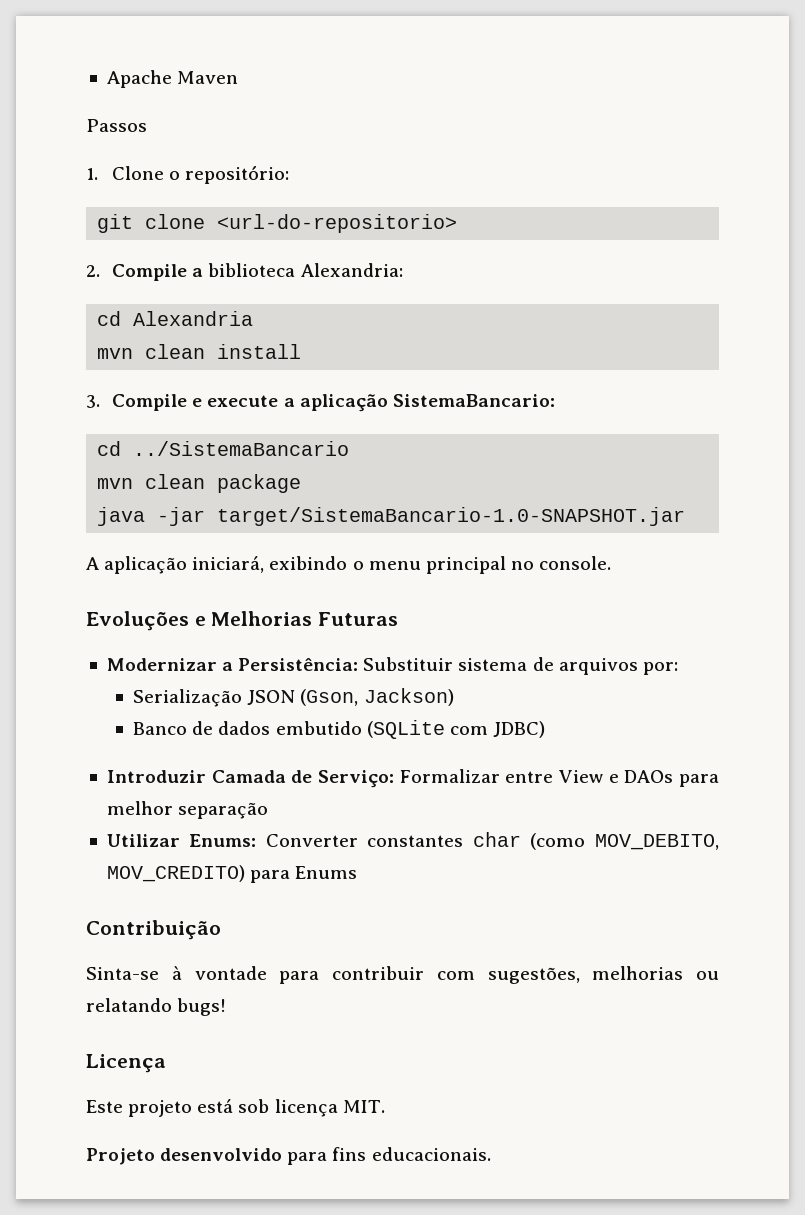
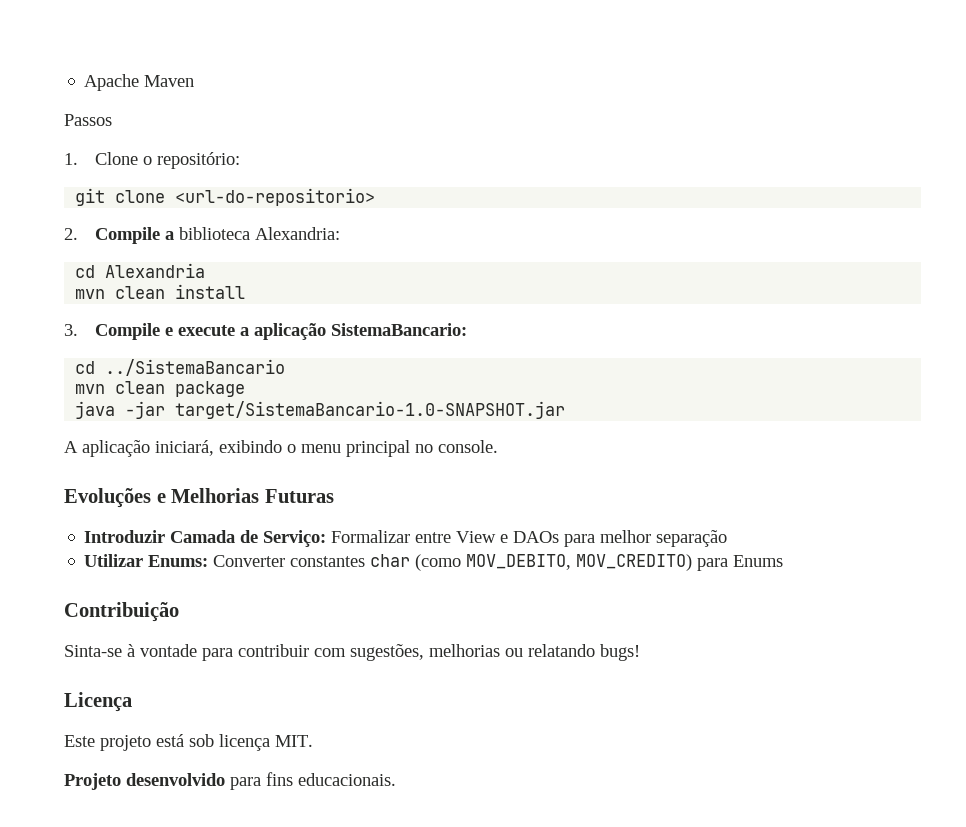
- Modernizar a Persistência: Substituir sistema de arquivos por:
- Serialização JSON (Gson, Jackson)
- Banco de dados embutido (SQLite com JDBC)

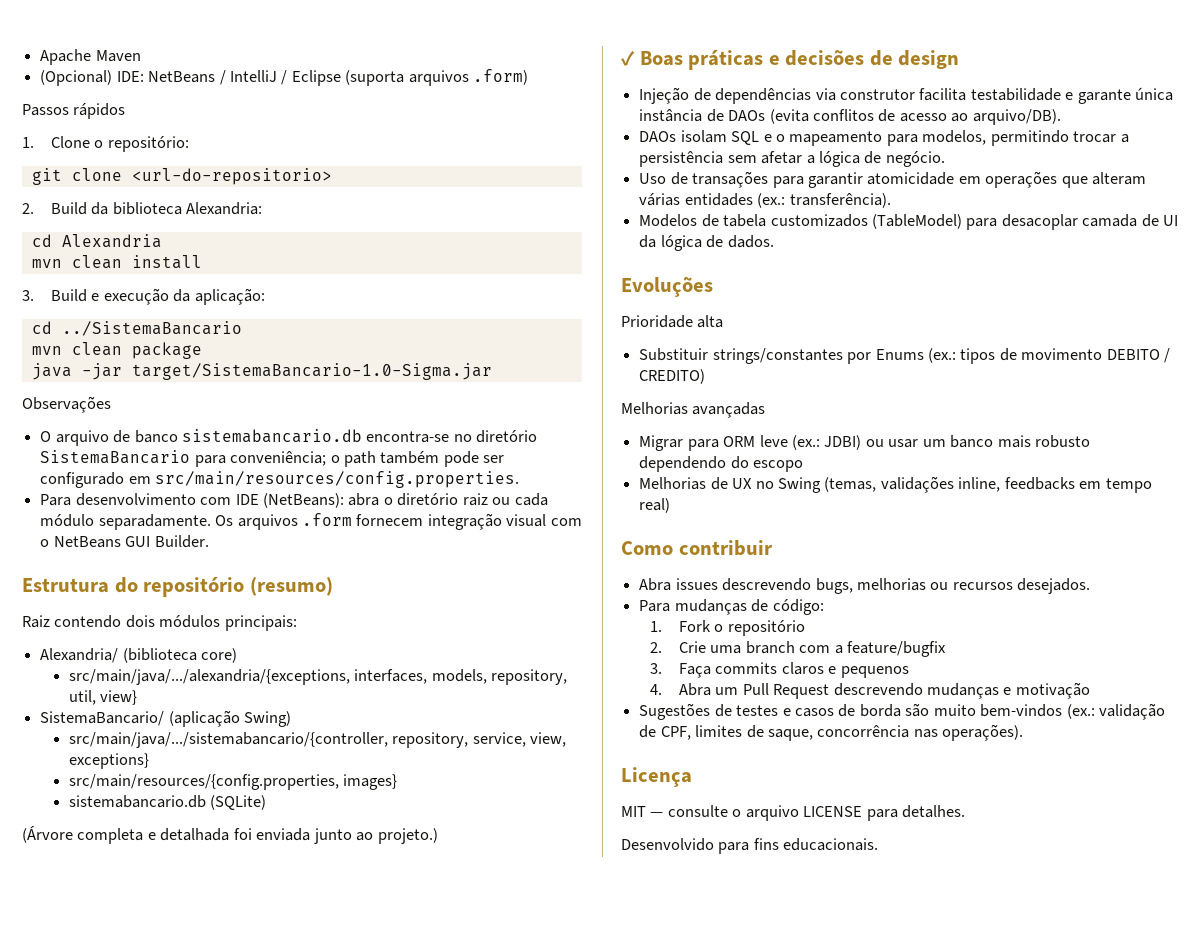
+ (Opcional) IDE: NetBeans / IntelliJ / Eclipse (suporta arquivos .form)
- Passos
+ Passos rápidos
- 2. Compile a biblioteca Alexandria:
+ 2. Build da biblioteca Alexandria:
- 3. Compile e execute a aplicação SistemaBancario:
+ 3. Build e execução da aplicação:
- java -jar target/SistemaBancario-1.0-SNAPSHOT.jar
- A aplicação iniciará, exibindo o menu principal no console.
- Evoluções e Melhorias Futuras
- Introduzir Camada de Serviço: Formalizar entre View e DAOs para melhor separação
- Utilizar Enums: Converter constantes char (como MOV_DEBITO, MOV_CREDITO) para Enums
- Contribuição
- Sinta-se à vontade para contribuir com sugestões, melhorias ou relatando bugs!
+ java -jar target/SistemaBancario-1.0-Sigma.jar
+ Observações
+ O arquivo de banco sistemabancario.db encontra-se no diretório SistemaBancario para conveniência; o path também pode ser configurado em src/main/resources/config.properties.
+ Para desenvolvimento com IDE (NetBeans): abra o diretório raiz ou cada módulo separadamente. Os arquivos .form fornecem integração visual com o NetBeans GUI Builder.
+ Estrutura do repositório (resumo)
+ Raiz contendo dois módulos principais:
+ Alexandria/ (biblioteca core)
+ src/main/java/.../alexandria/{exceptions, interfaces, models, repository, util, view}
+ SistemaBancario/ (aplicação Swing)
+ src/main/java/.../sistemabancario/{controller, repository, service, view, exceptions}
+ src/main/resources/{config.properties, images}
+ sistemabancario.db (SQLite)
+ (Árvore completa e detalhada foi enviada junto ao projeto.)
+ ✓ Boas práticas e decisões de design
+ Injeção de dependências via construtor facilita testabilidade e garante única instância de DAOs (evita conflitos de acesso ao arquivo/DB).
+ DAOs isolam SQL e o mapeamento para modelos, permitindo trocar a persistência sem afetar a lógica de negócio.
+ Uso de transações para garantir atomicidade em operações que alteram várias entidades (ex.: transferência).
+ Modelos de tabela customizados (TableModel) para desacoplar camada de UI da lógica de dados.
+ Evoluções
+ Prioridade alta
+ Substituir strings/constantes por Enums (ex.: tipos de movimento DEBITO / CREDITO)
+ Melhorias avançadas
+ Migrar para ORM leve (ex.: JDBI) ou usar um banco mais robusto dependendo do escopo
+ Melhorias de UX no Swing (temas, validações inline, feedbacks em tempo real)
+ Como contribuir
+ Abra issues descrevendo bugs, melhorias ou recursos desejados.
+ Para mudanças de código:
+ 1. Fork o repositório
+ 2. Crie uma branch com a feature/bugfix
+ 3. Faça commits claros e pequenos
+ 4. Abra um Pull Request descrevendo mudanças e motivação
+ Sugestões de testes e casos de borda são muito bem-vindos (ex.: validação de CPF, limites de saque, concorrência nas operações).
  Licença
- Este projeto está sob licença MIT.
- Projeto desenvolvido para fins educacionais.
+ MIT — consulte o arquivo LICENSE para detalhes.
+ Desenvolvido para fins educacionais.

